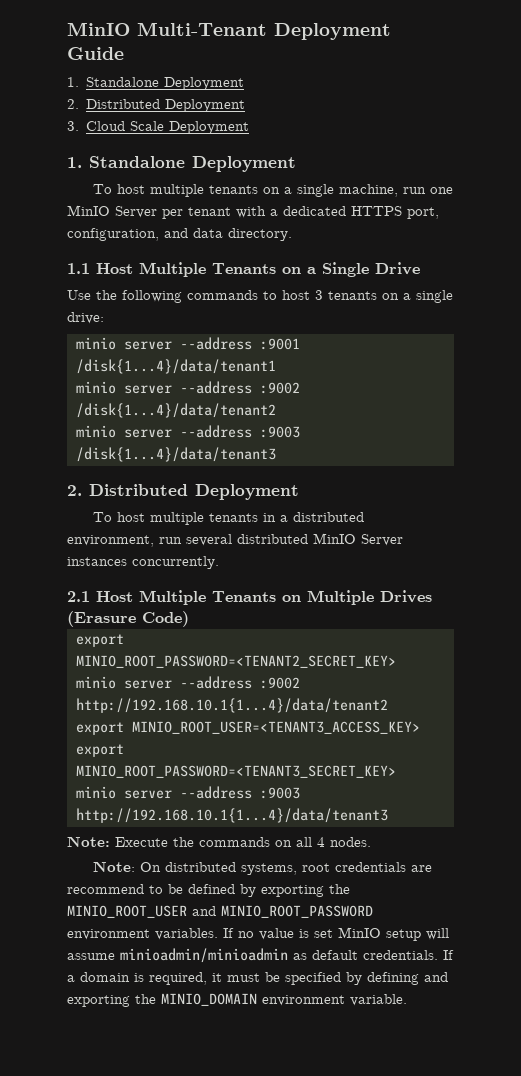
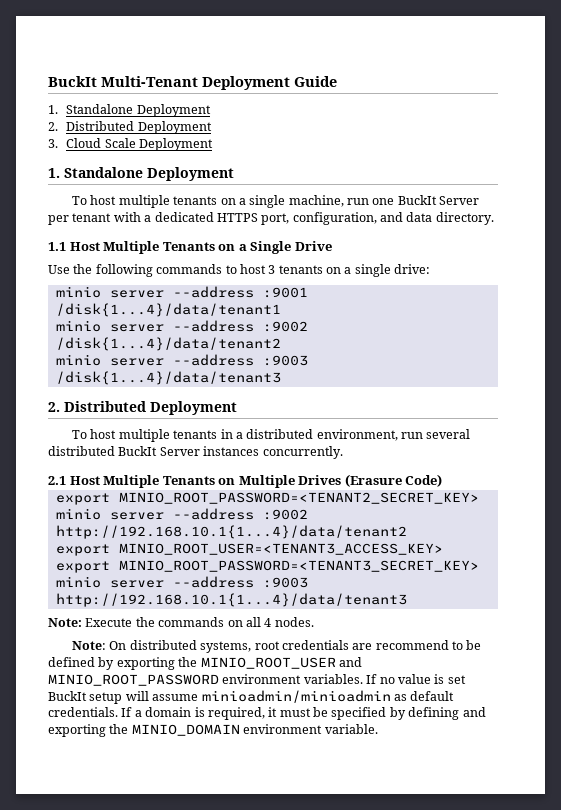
- MinIO Multi-Tenant Deployment Guide
+ BuckIt Multi-Tenant Deployment Guide
- To host multiple tenants on a single machine, run one MinIO Server per tenant with a dedicated HTTPS port, configuration, and data directory.
+ To host multiple tenants on a single machine, run one BuckIt Server per tenant with a dedicated HTTPS port, configuration, and data directory.
- To host multiple tenants in a distributed environment, run several distributed MinIO Server instances concurrently.
+ To host multiple tenants in a distributed environment, run several distributed BuckIt Server instances concurrently.
- If no value is set MinIO setup will assume minioadmin/minioadmin as default credentials.
+ If no value is set BuckIt setup will assume minioadmin/minioadmin as default credentials.

